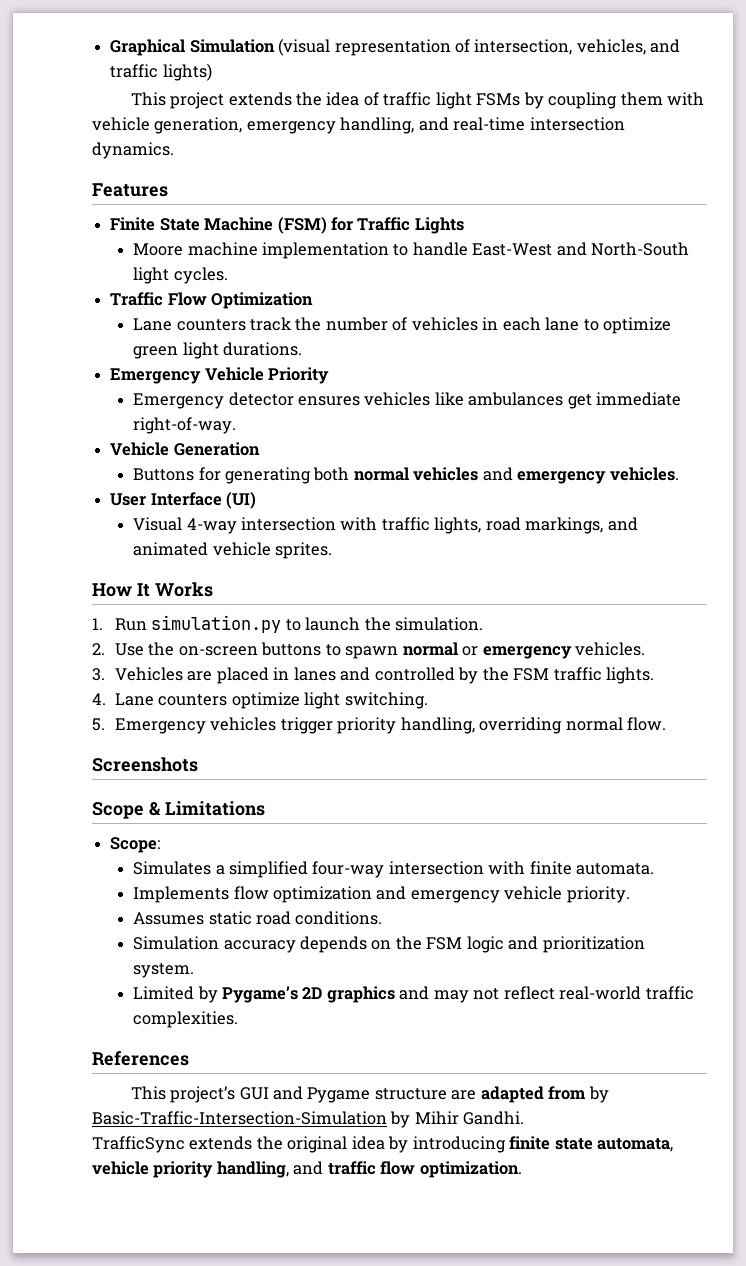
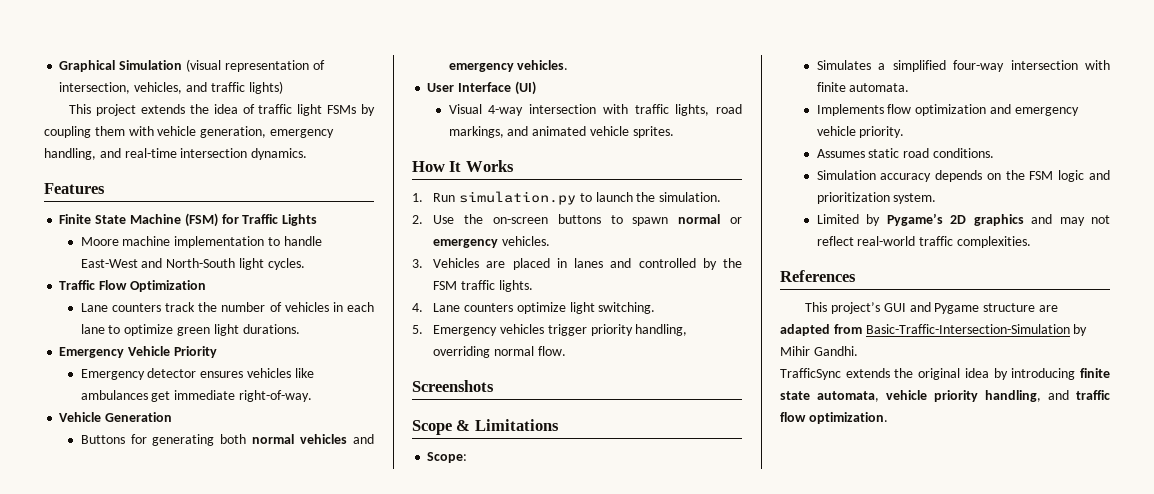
- This project’s GUI and Pygame structure are adapted from by Basic-Traffic-Intersection-Simulation by Mihir Gandhi.
+ This project’s GUI and Pygame structure are adapted from Basic-Traffic-Intersection-Simulation by Mihir Gandhi.

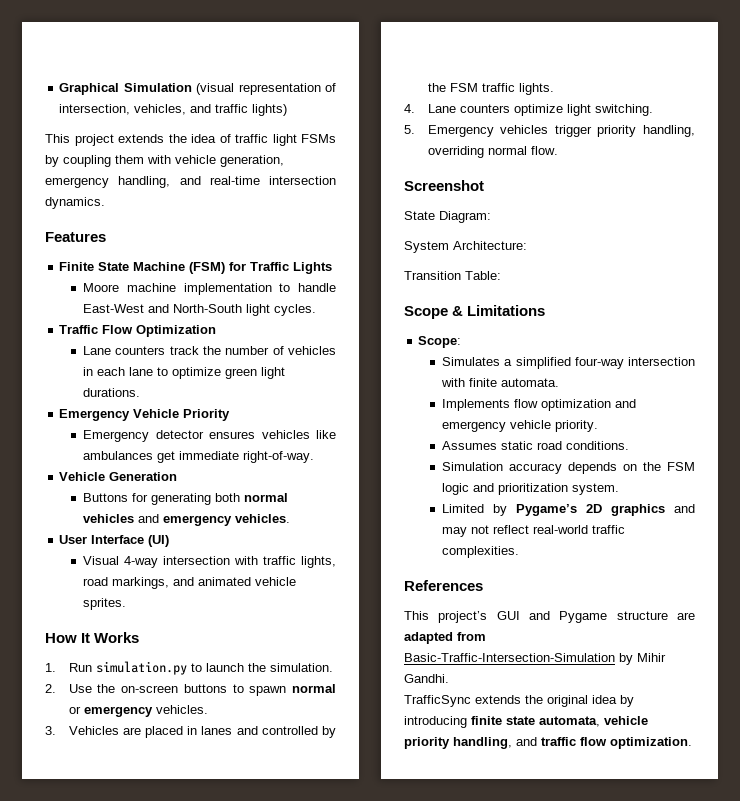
- Screenshots
+ Screenshot
+ State Diagram:
+ System Architecture:
+ Transition Table:

